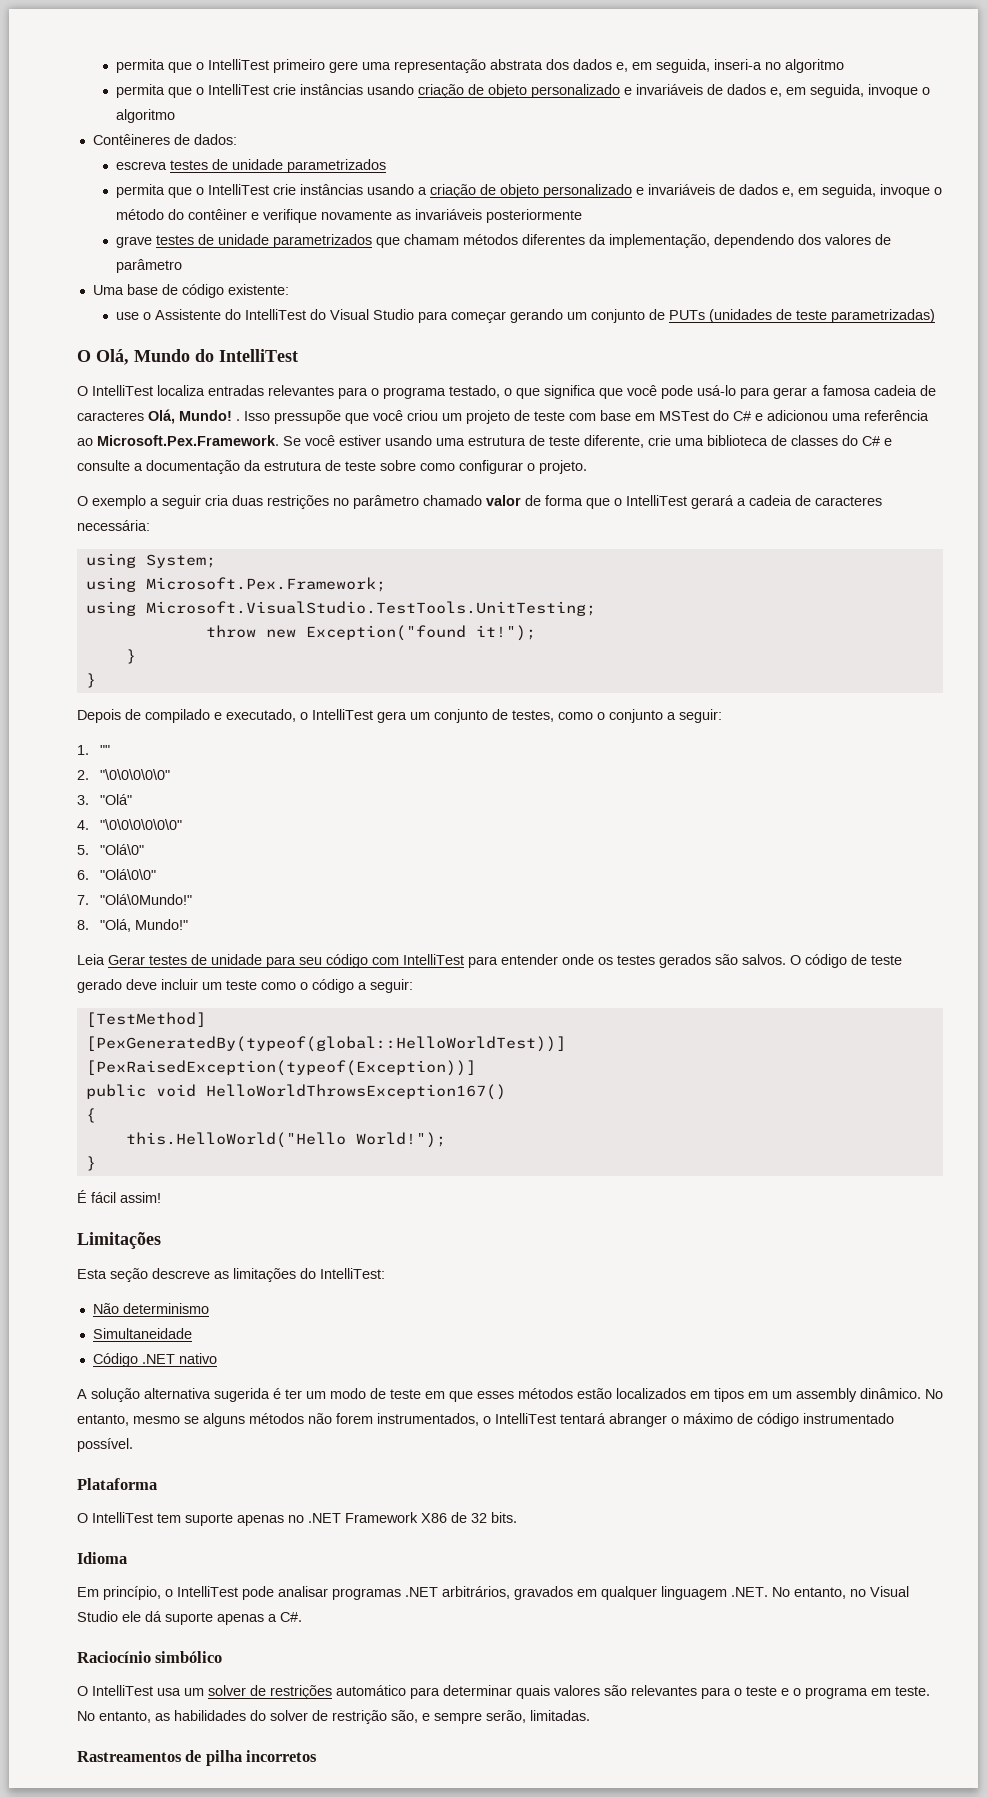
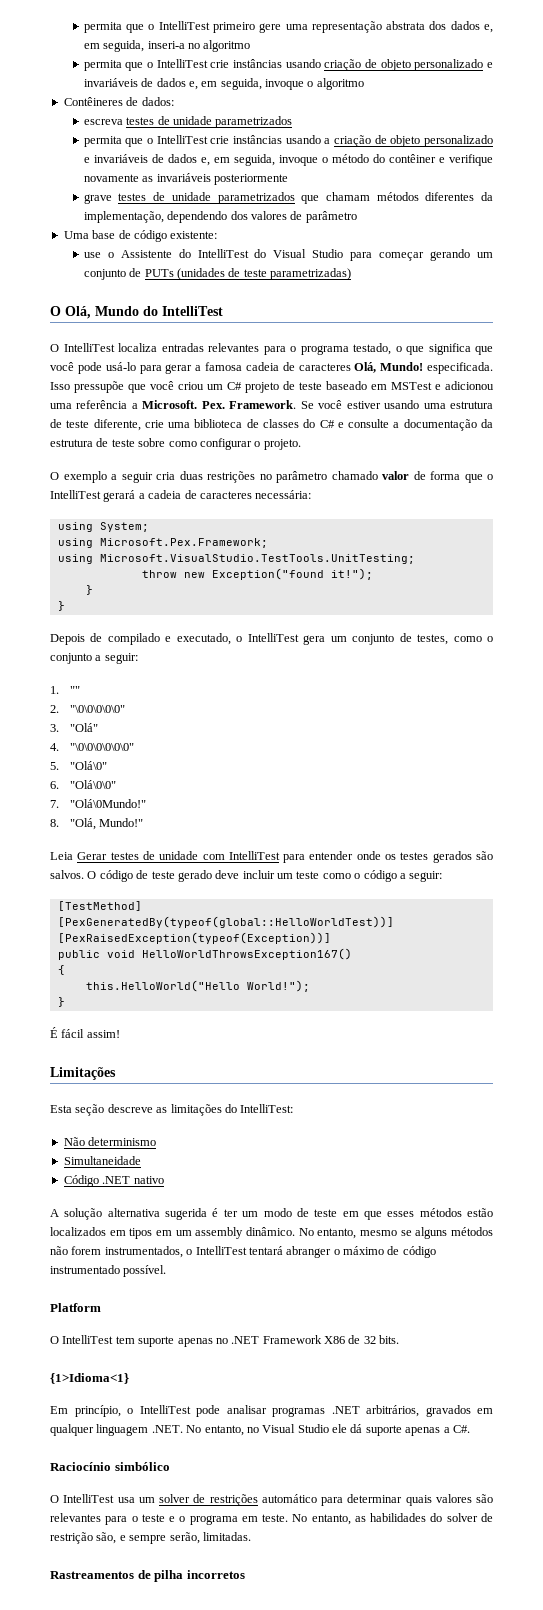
- O IntelliTest localiza entradas relevantes para o programa testado, o que significa que você pode usá-lo para gerar a famosa cadeia de caracteres Olá, Mundo! .
+ O IntelliTest localiza entradas relevantes para o programa testado, o que significa que você pode usá-lo para gerar a famosa cadeia de caracteres Olá, Mundo! especificada.
- Isso pressupõe que você criou um projeto de teste com base em MSTest do C# e adicionou uma referência ao Microsoft.Pex.Framework. Se você estiver usando uma estrutura de teste diferente, crie uma biblioteca de classes do C# e consulte a documentação da estrutura de teste sobre como configurar o projeto.
+ Isso pressupõe que você criou um C# projeto de teste baseado em MSTest e adicionou uma referência a Microsoft. Pex. Framework. Se você estiver usando uma estrutura de teste diferente, crie uma biblioteca de classes do C# e consulte a documentação da estrutura de teste sobre como configurar o projeto.
- Leia Gerar testes de unidade para seu código com IntelliTest para entender onde os testes gerados são salvos.
+ Leia Gerar testes de unidade com IntelliTest para entender onde os testes gerados são salvos.
- Plataforma
+ Platform
- Idioma
+ {1>Idioma<1}

